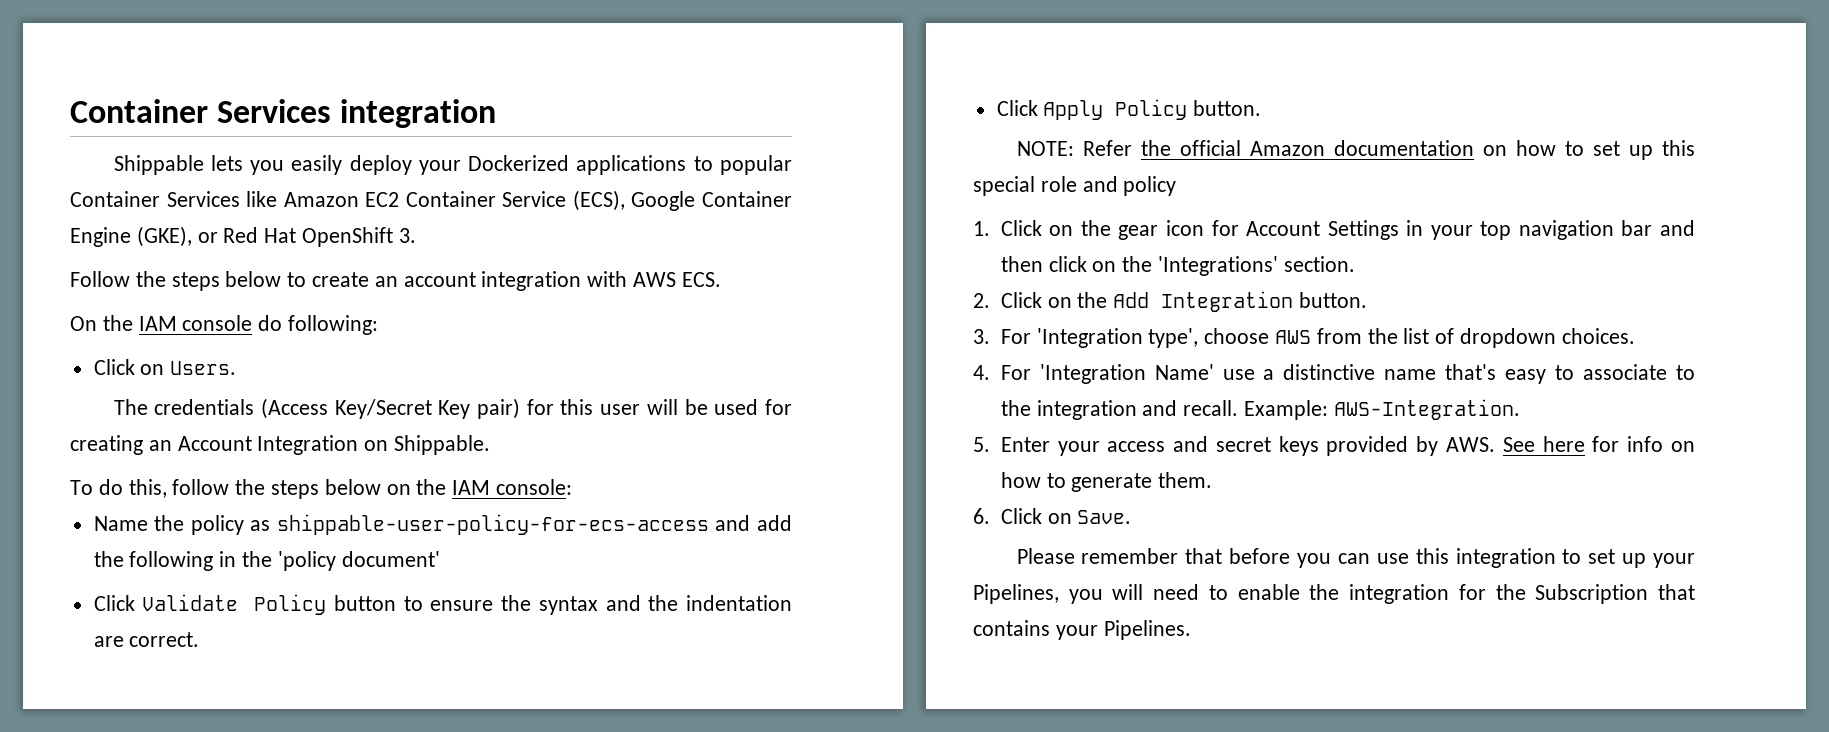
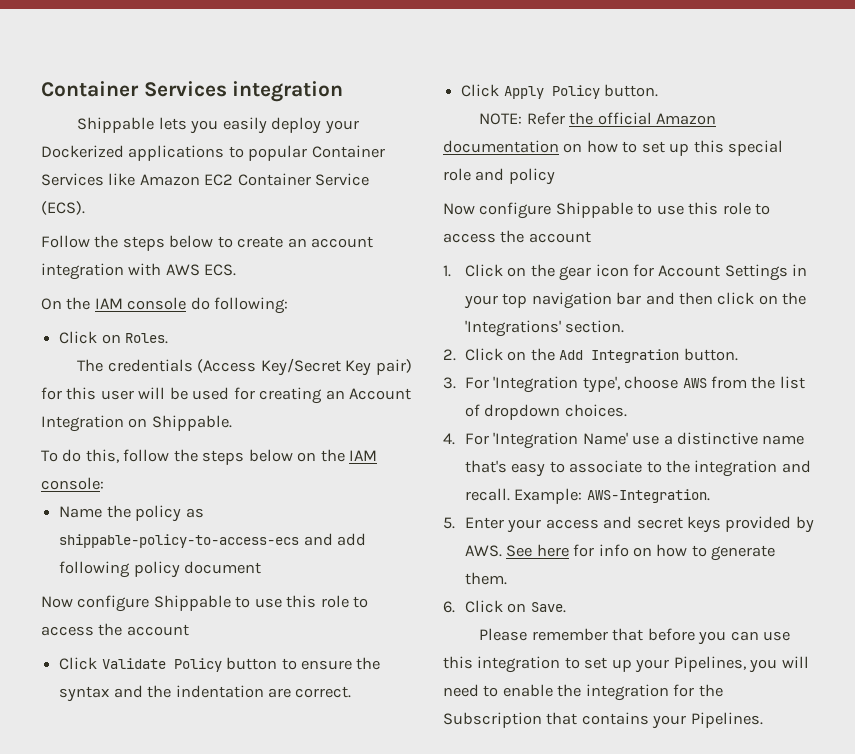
- Shippable lets you easily deploy your Dockerized applications to popular Container Services like Amazon EC2 Container Service (ECS), Google Container Engine (GKE), or Red Hat OpenShift 3.
+ Shippable lets you easily deploy your Dockerized applications to popular Container Services like Amazon EC2 Container Service (ECS).
- Click on Users.
+ Click on Roles.
- Name the policy as shippable-user-policy-for-ecs-access and add the following in the 'policy document'
+ Name the policy as shippable-policy-to-access-ecs and add following policy document
+ Now configure Shippable to use this role to access the account
  NOTE: Refer the official Amazon documentation on how to set up this special role and policy
+ Now configure Shippable to use this role to access the account

